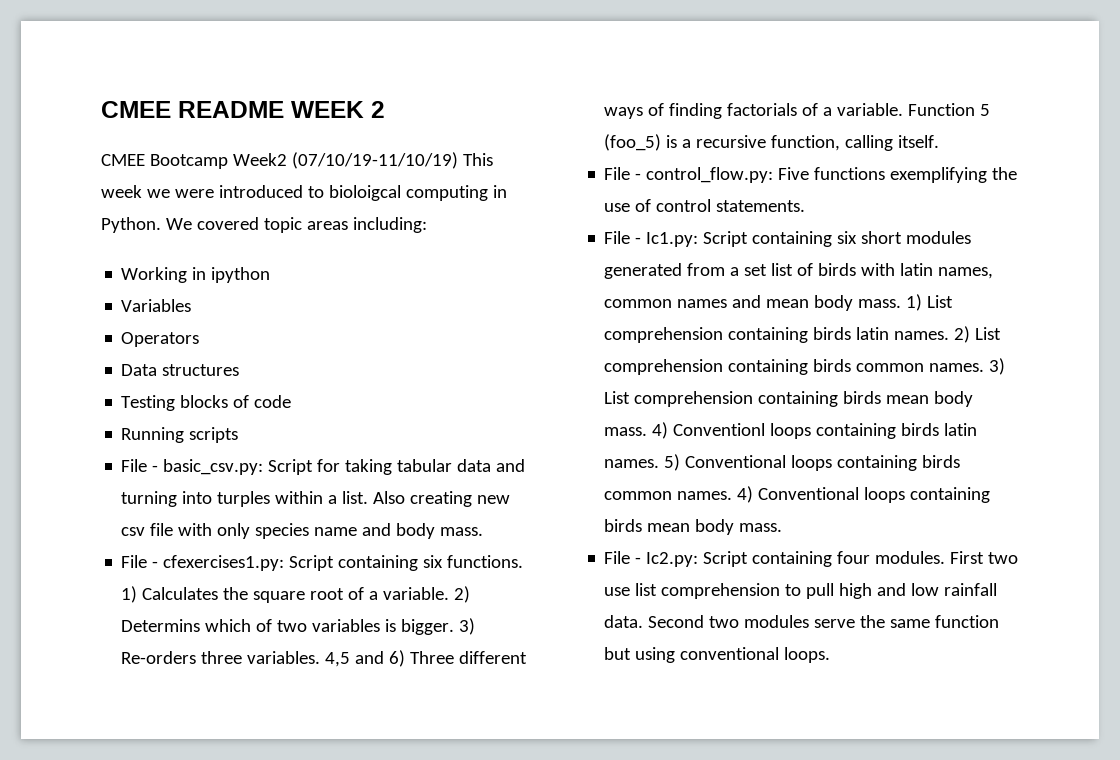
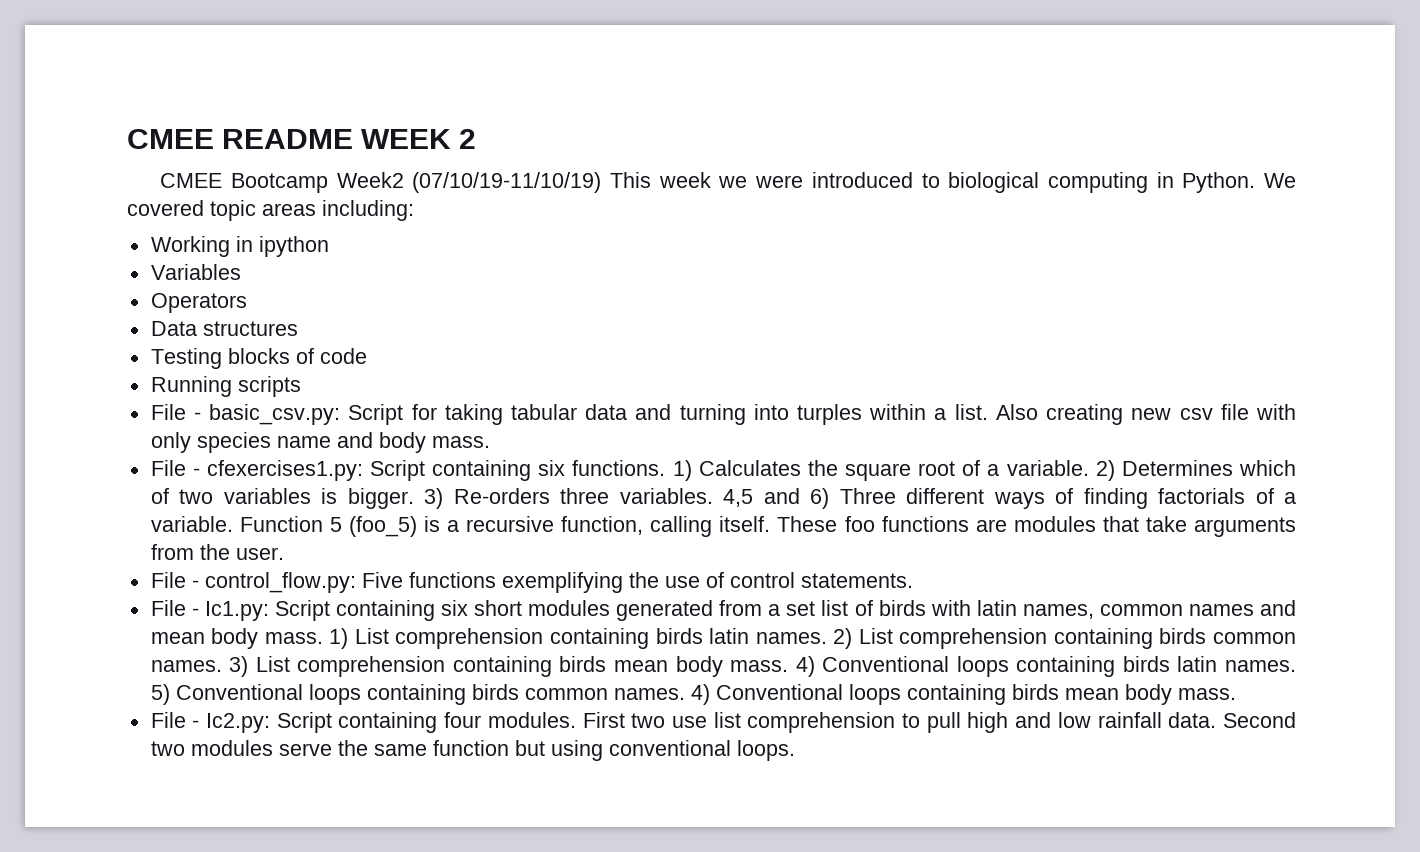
- CMEE Bootcamp Week2 (07/10/19-11/10/19) This week we were introduced to bioloigcal computing in Python.
+ CMEE Bootcamp Week2 (07/10/19-11/10/19) This week we were introduced to biological computing in Python.
- 2) Determins which of two variables is bigger.
+ 2) Determines which of two variables is bigger.
+ These foo functions are modules that take arguments from the user.
- 4) Conventionl loops containing birds latin names.
+ 4) Conventional loops containing birds latin names.

